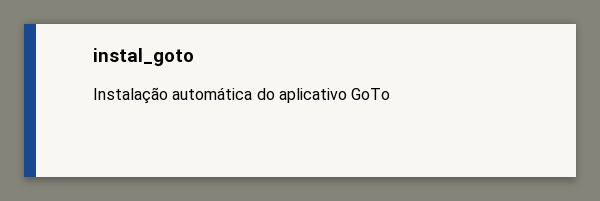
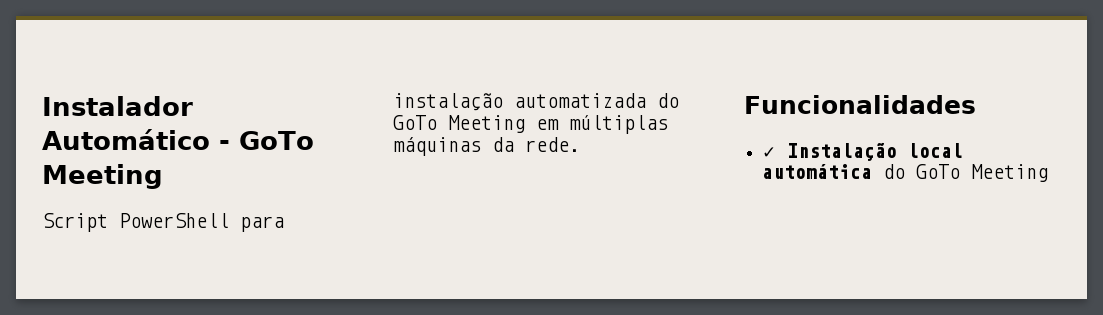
- instal_goto
- Instalação automática do aplicativo GoTo
+ Instalador Automático - GoTo Meeting
+ Script PowerShell para instalação automatizada do GoTo Meeting em múltiplas máquinas da rede.
+ Funcionalidades
+ ✓ Instalação local automática do GoTo Meeting

